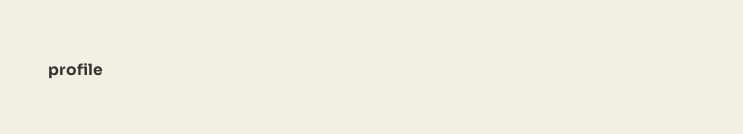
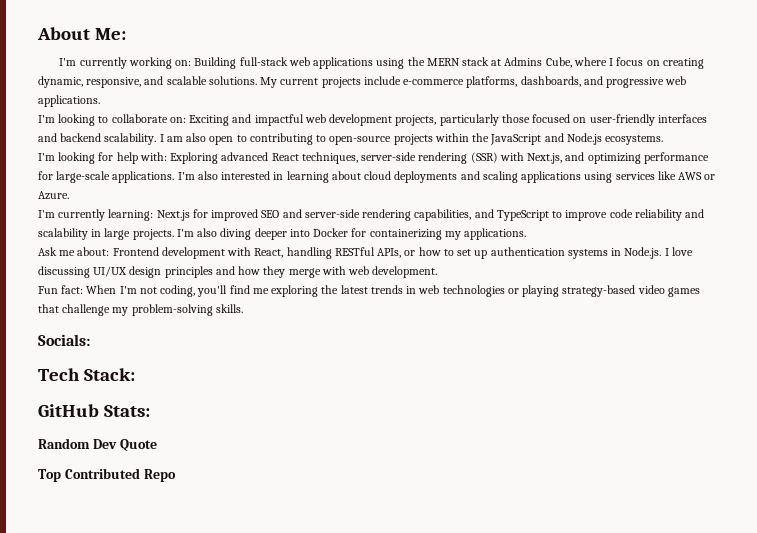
- profile
+ About Me:
+ I'm currently working on: Building full-stack web applications using the MERN stack at Admins Cube, where I focus on creating dynamic, responsive, and scalable solutions. My current projects include e-commerce platforms, dashboards, and progressive web applications.
+ I'm looking to collaborate on: Exciting and impactful web development projects, particularly those focused on user-friendly interfaces and backend scalability. I am also open to contributing to open-source projects within the JavaScript and Node.js ecosystems.
+ I'm looking for help with: Exploring advanced React techniques, server-side rendering (SSR) with Next.js, and optimizing performance for large-scale applications. I'm also interested in learning about cloud deployments and scaling applications using services like AWS or Azure.
+ I'm currently learning: Next.js for improved SEO and server-side rendering capabilities, and TypeScript to improve code reliability and scalability in large projects. I'm also diving deeper into Docker for containerizing my applications.
+ Ask me about: Frontend development with React, handling RESTful APIs, or how to set up authentication systems in Node.js. I love discussing UI/UX design principles and how they merge with web development.
+ Fun fact: When I'm not coding, you'll find me exploring the latest trends in web technologies or playing strategy-based video games that challenge my problem-solving skills.
+ Socials:
+ Tech Stack:
+ GitHub Stats:
+ Random Dev Quote
+ Top Contributed Repo

